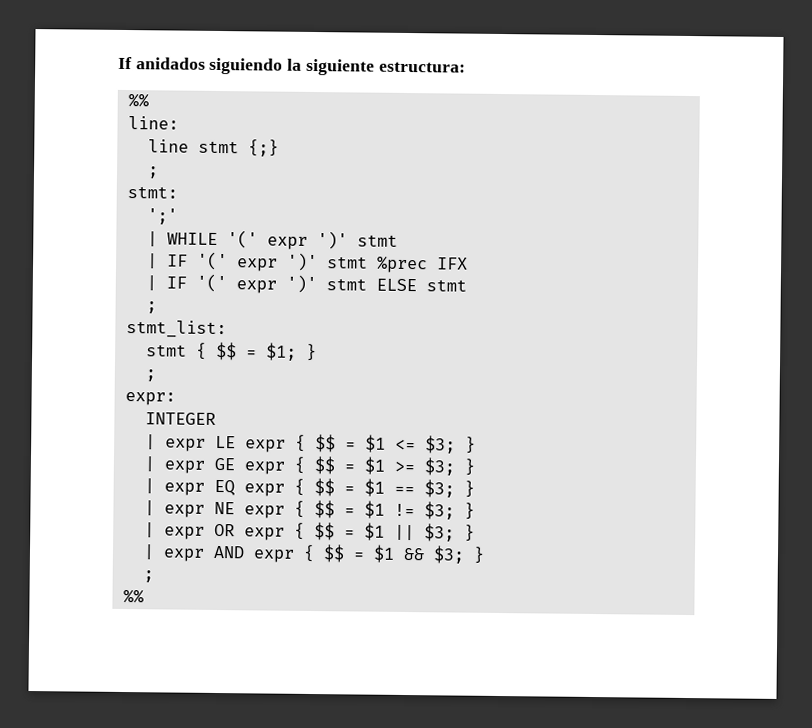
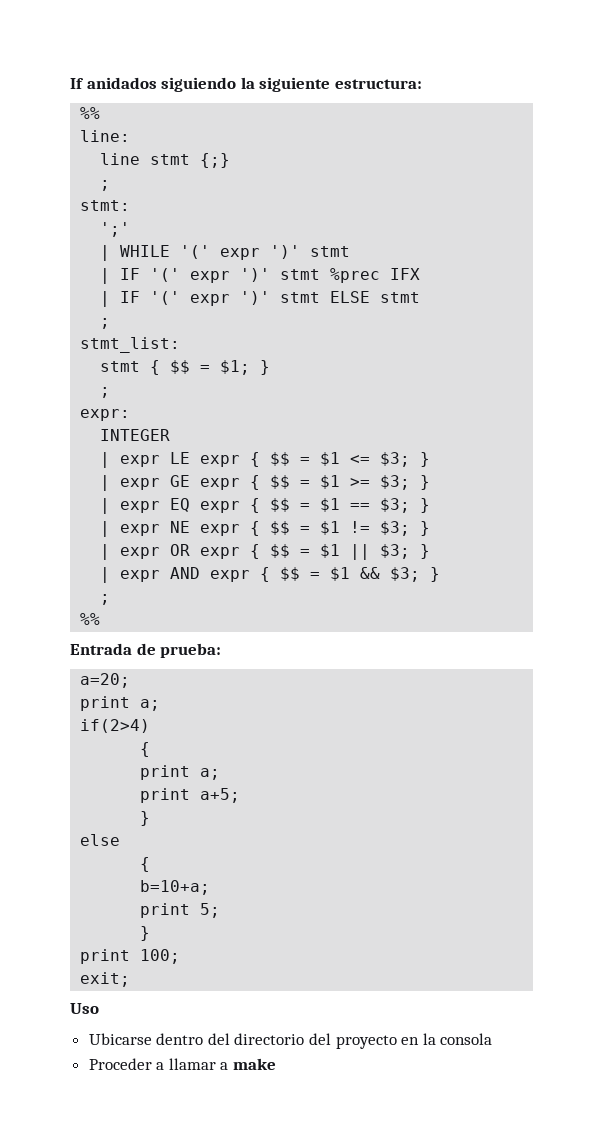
+ Entrada de prueba:
+ a=20;
+ print a;
+ if(2>4)
+ {
+ print a;
+ print a+5;
+ }
+ else
+ {
+ b=10+a;
+ print 5;
+ }
+ print 100;
+ exit;
+ Uso
+ Ubicarse dentro del directorio del proyecto en la consola
+ Proceder a llamar a make

